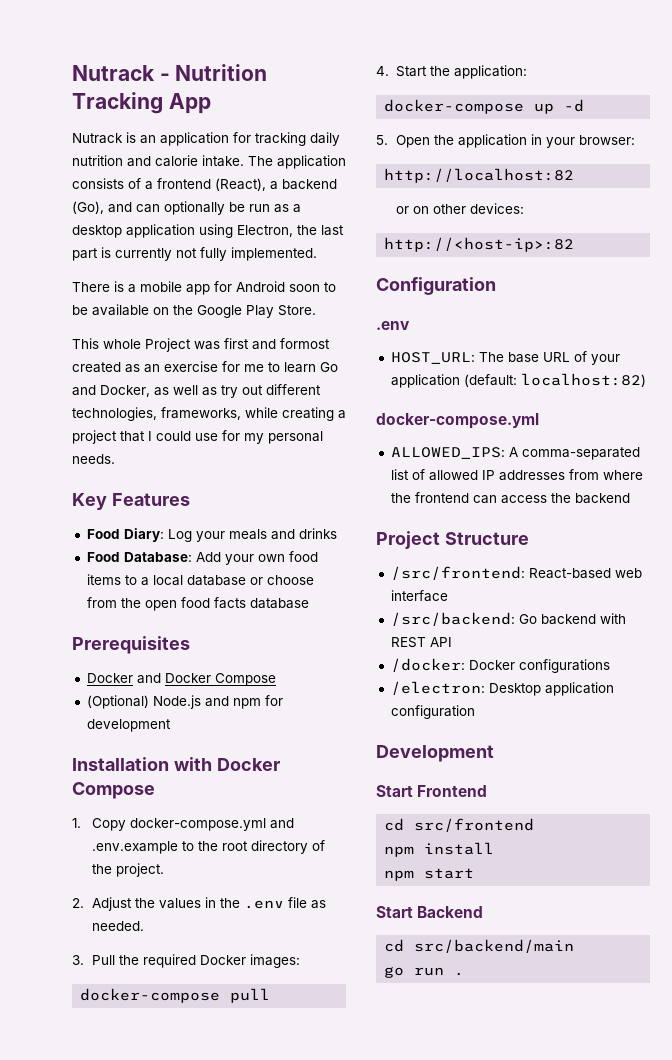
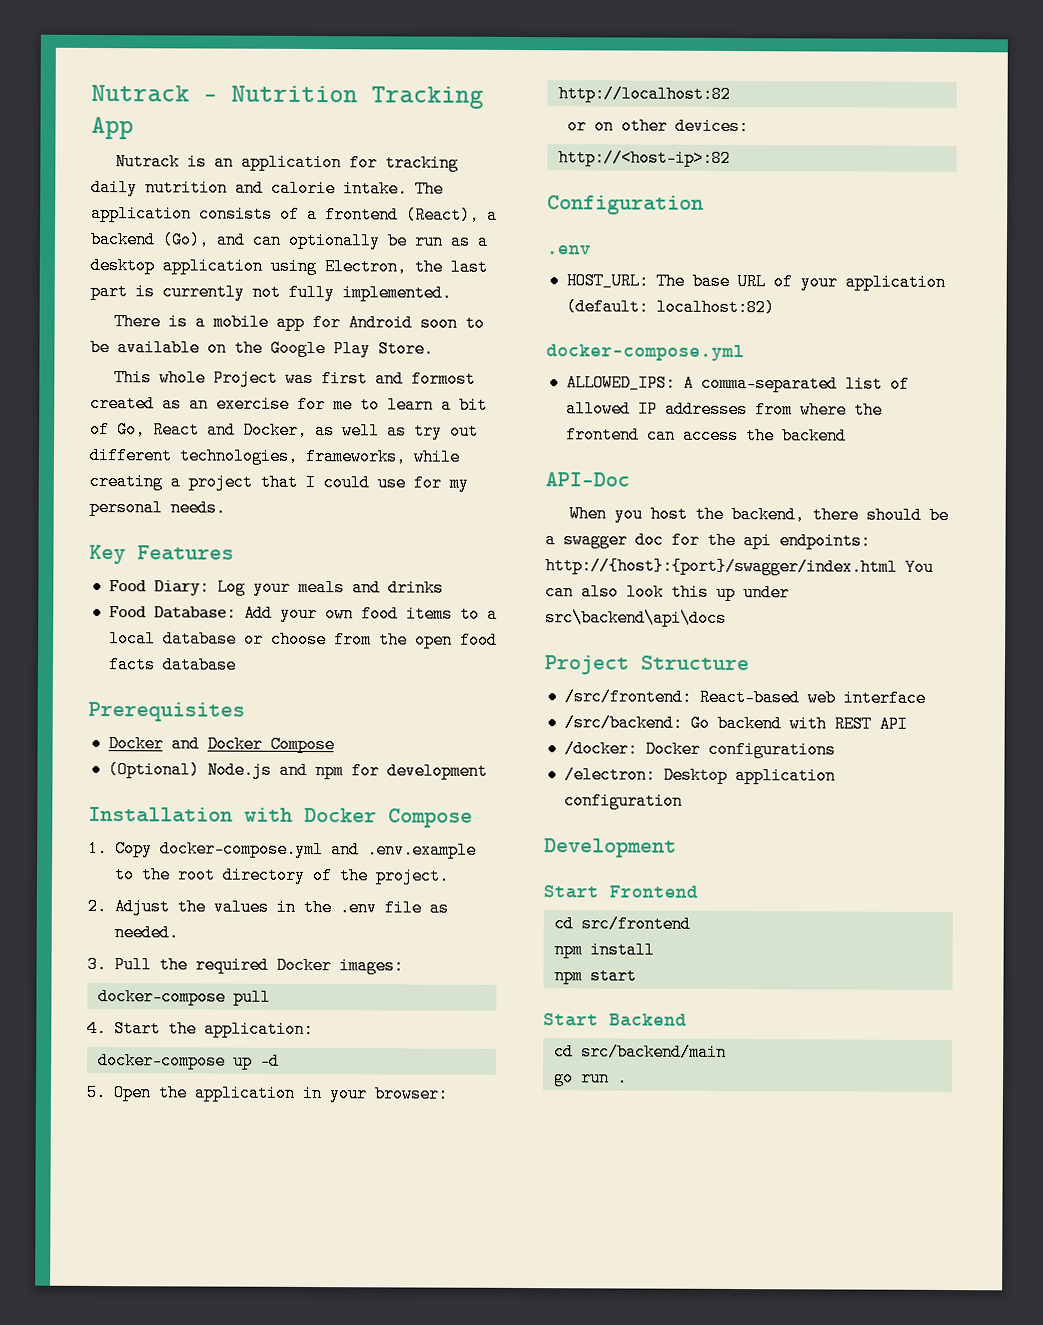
- This whole Project was first and formost created as an exercise for me to learn Go and Docker, as well as try out different technologies, frameworks, while creating a project that I could use for my personal needs.
+ This whole Project was first and formost created as an exercise for me to learn a bit of Go, React and Docker, as well as try out different technologies, frameworks, while creating a project that I could use for my personal needs.
+ API-Doc
+ When you host the backend, there should be a swagger doc for the api endpoints: http://{host}:{port}/swagger/index.html You can also look this up under src\backend\api\docs

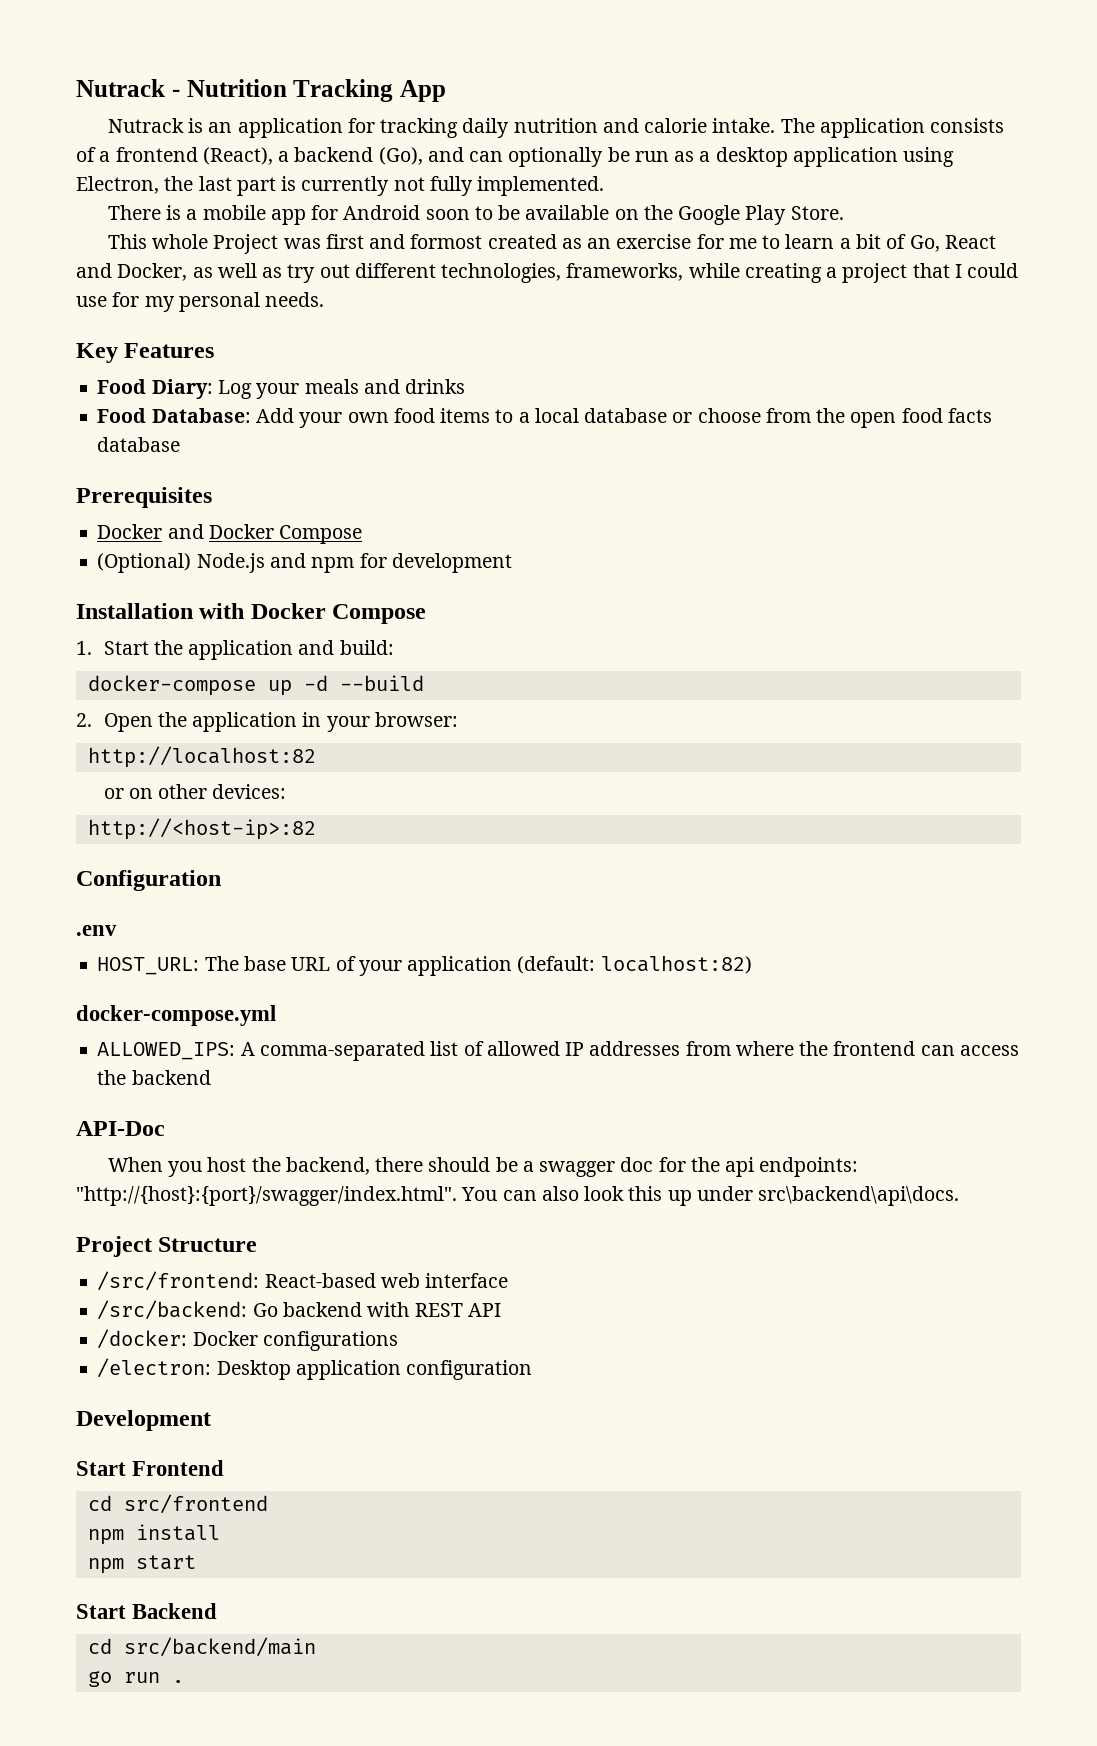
- 1. Copy docker-compose.yml and .env.example to the root directory of the project.
- 2. Adjust the values in the .env file as needed.
- 3. Pull the required Docker images:
- docker-compose pull
- 4. Start the application:
+ 1. Start the application and build:
- docker-compose up -d
- 5. Open the application in your browser:
+ docker-compose up -d --build
+ 2. Open the application in your browser:
- When you host the backend, there should be a swagger doc for the api endpoints: http://{host}:{port}/swagger/index.html You can also look this up under src\backend\api\docs
+ When you host the backend, there should be a swagger doc for the api endpoints: "http://{host}:{port}/swagger/index.html". You can also look this up under src\backend\api\docs.

